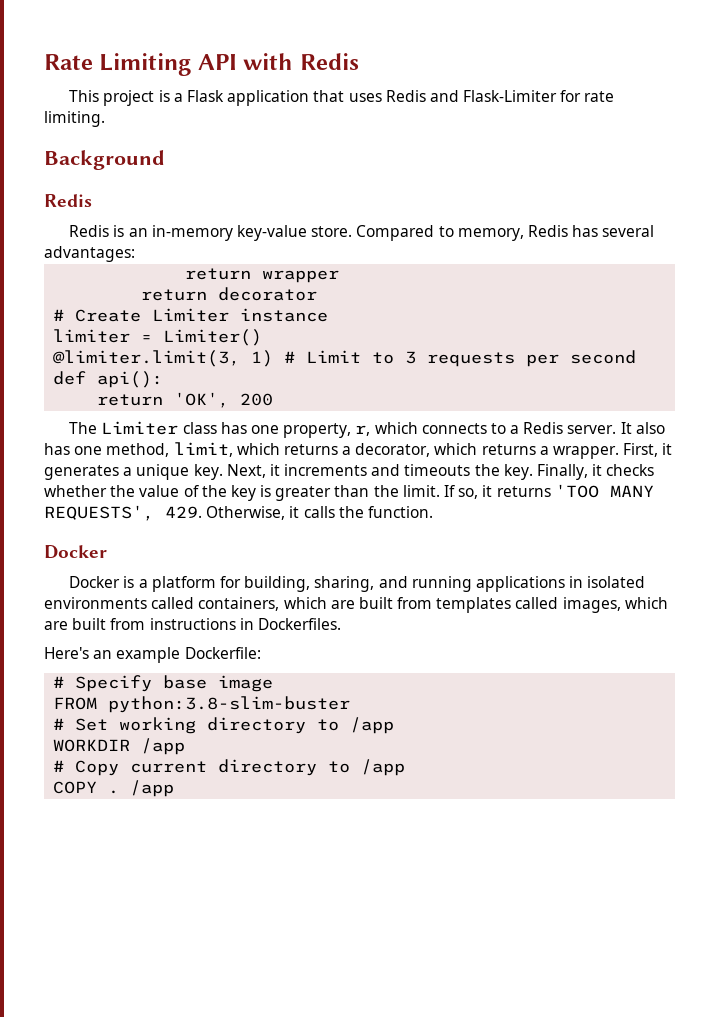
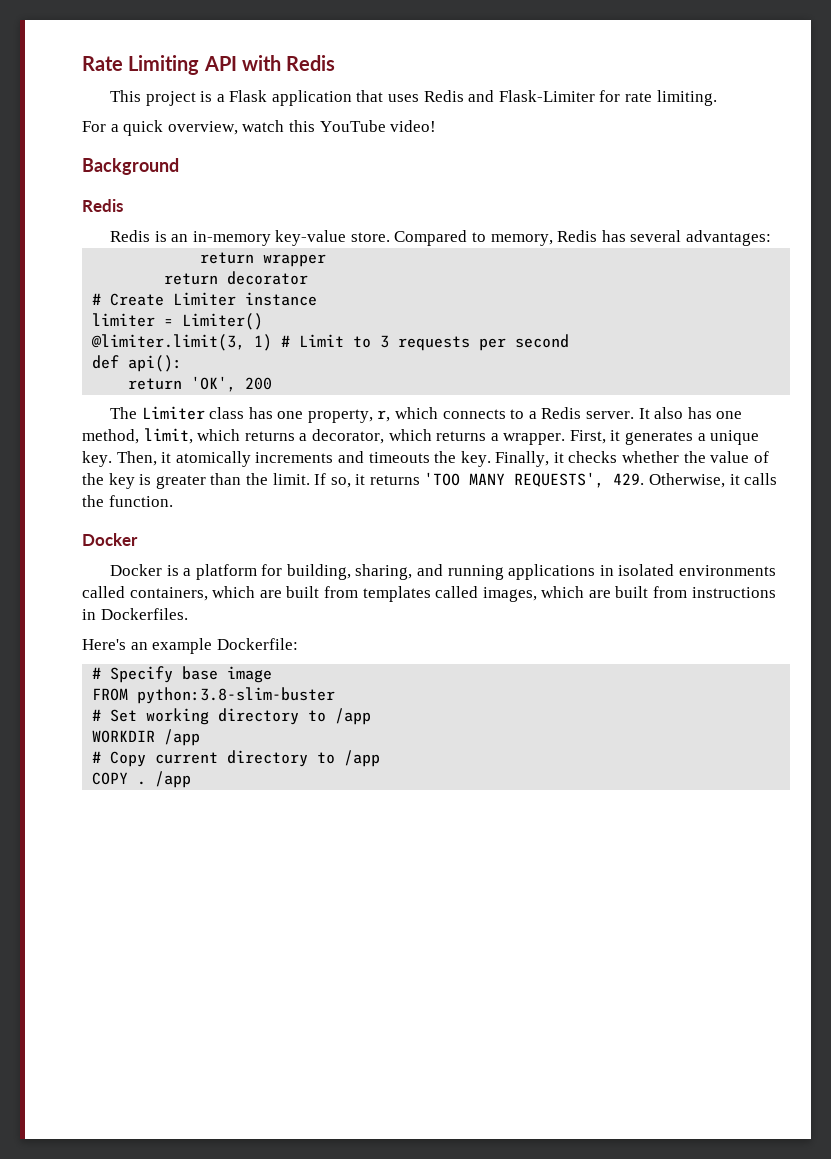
+ For a quick overview, watch this YouTube video!
- Next, it increments and timeouts the key.
+ Then, it atomically increments and timeouts the key.

